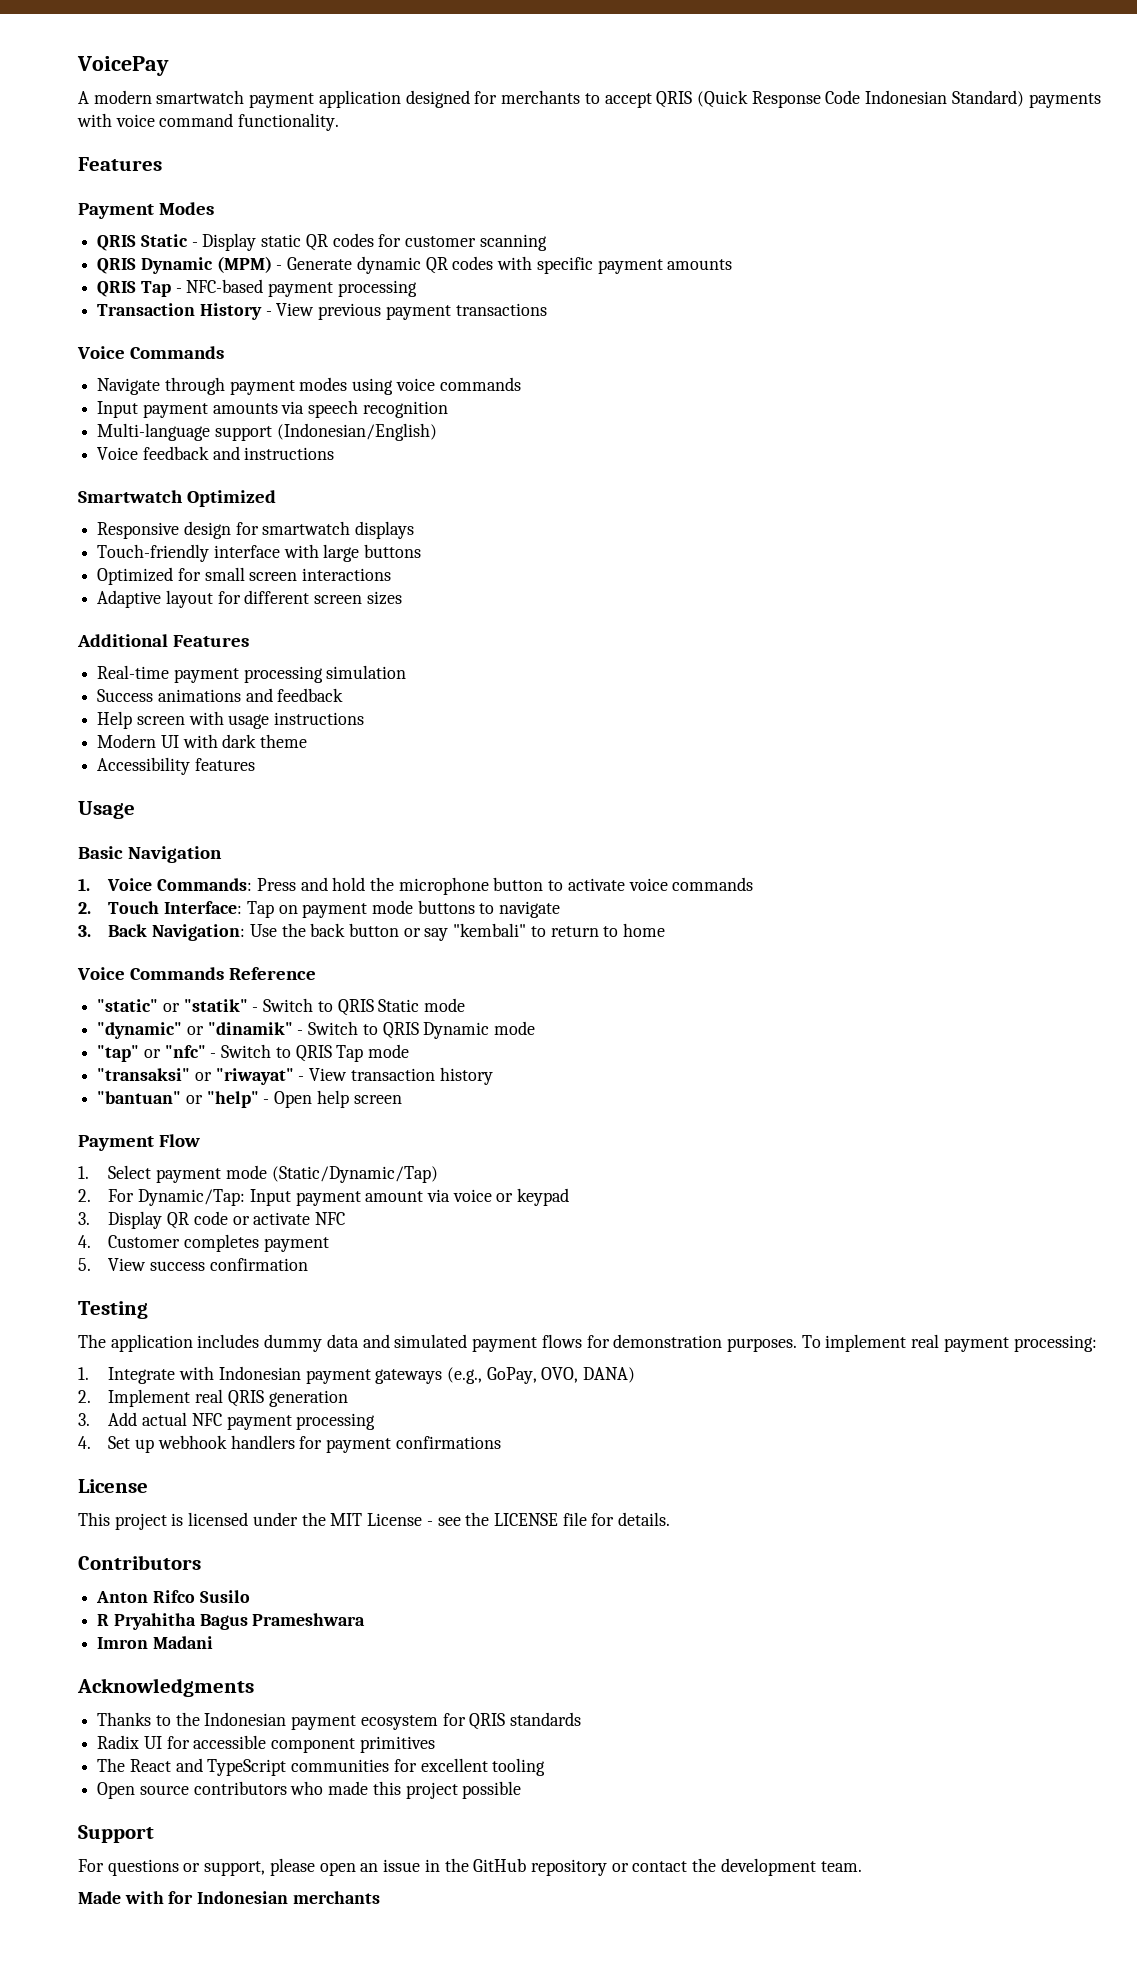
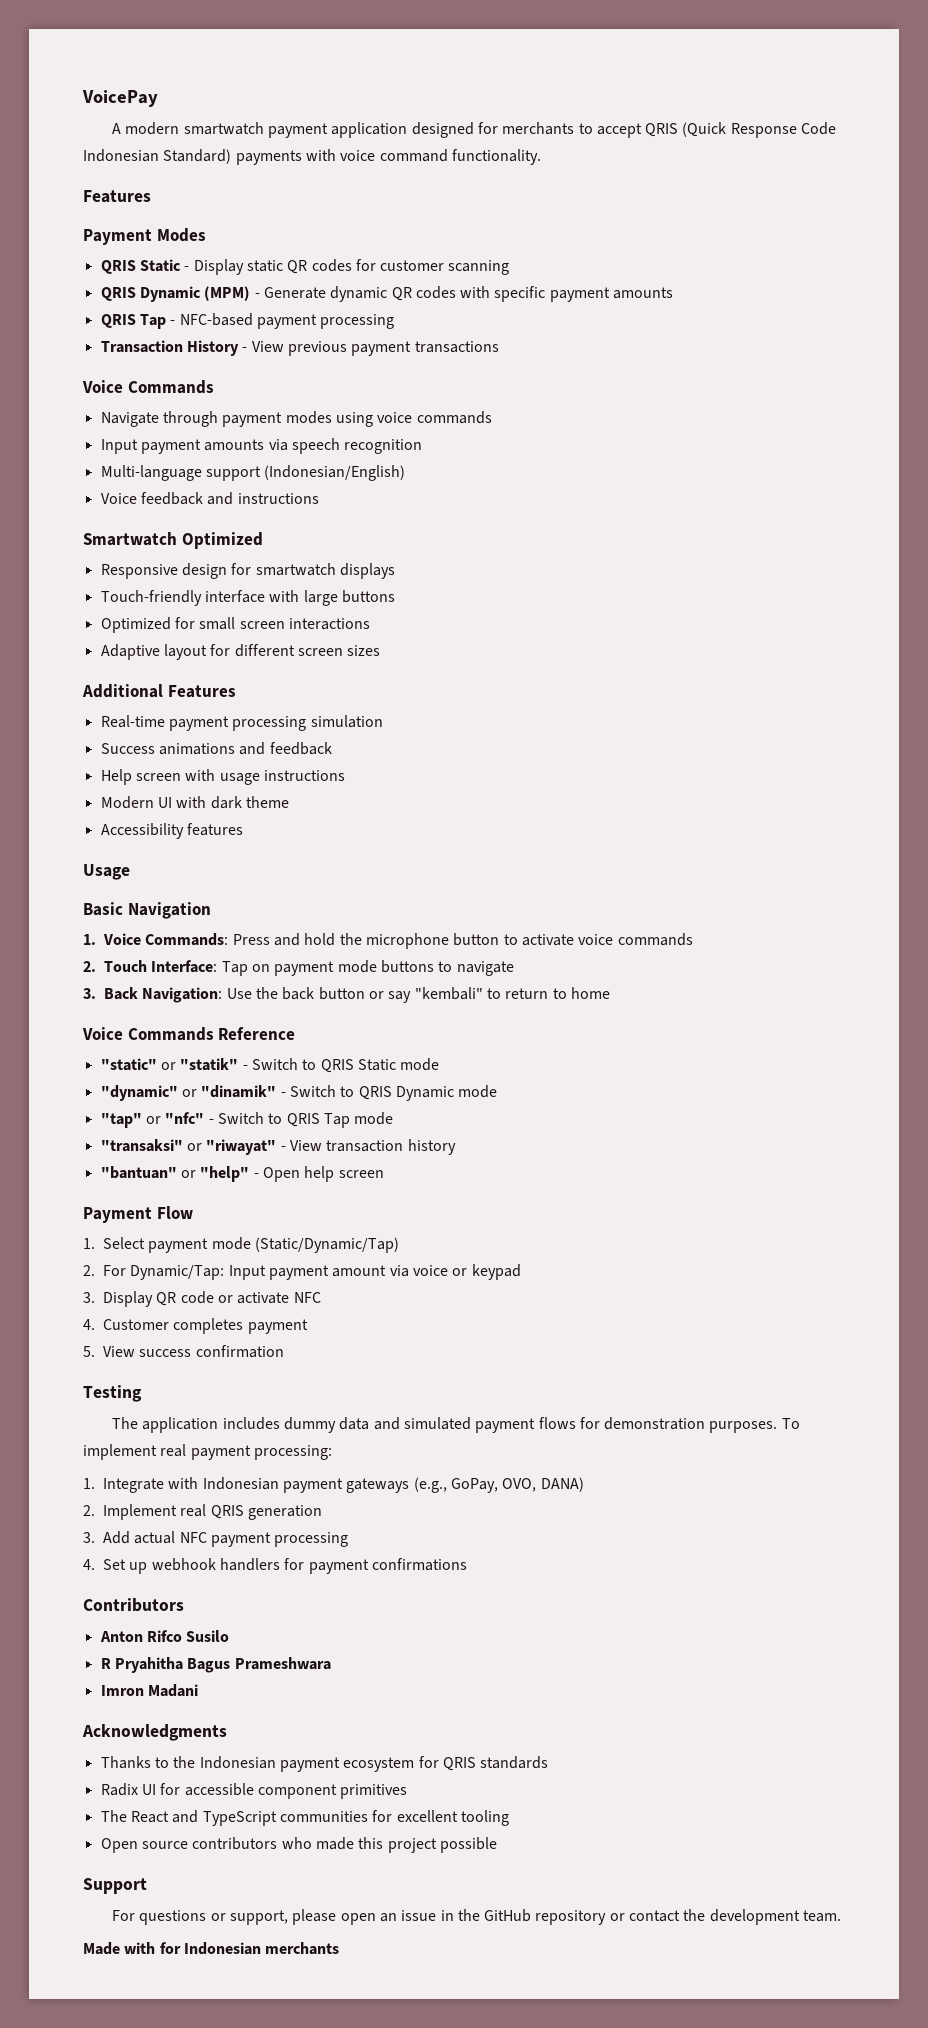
  4. Set up webhook handlers for payment confirmations
- License
- This project is licensed under the MIT License - see the LICENSE file for details.

